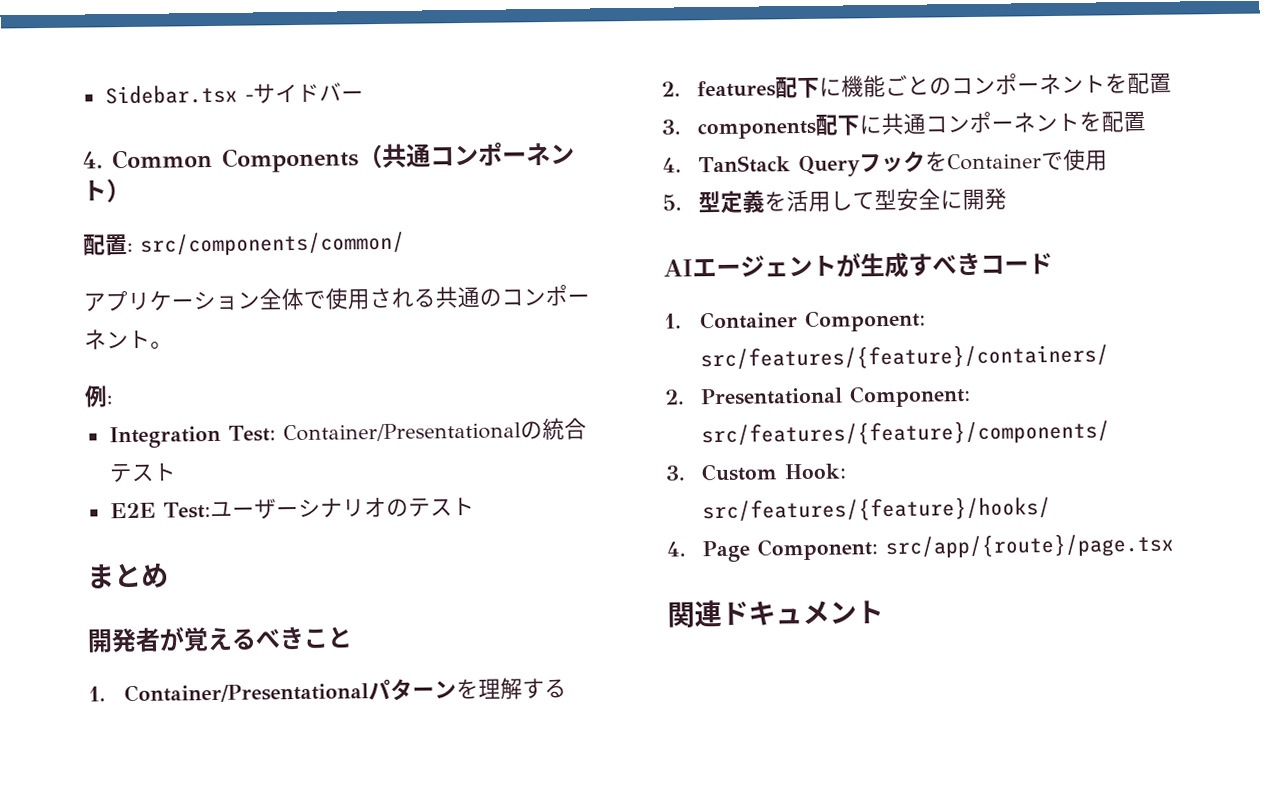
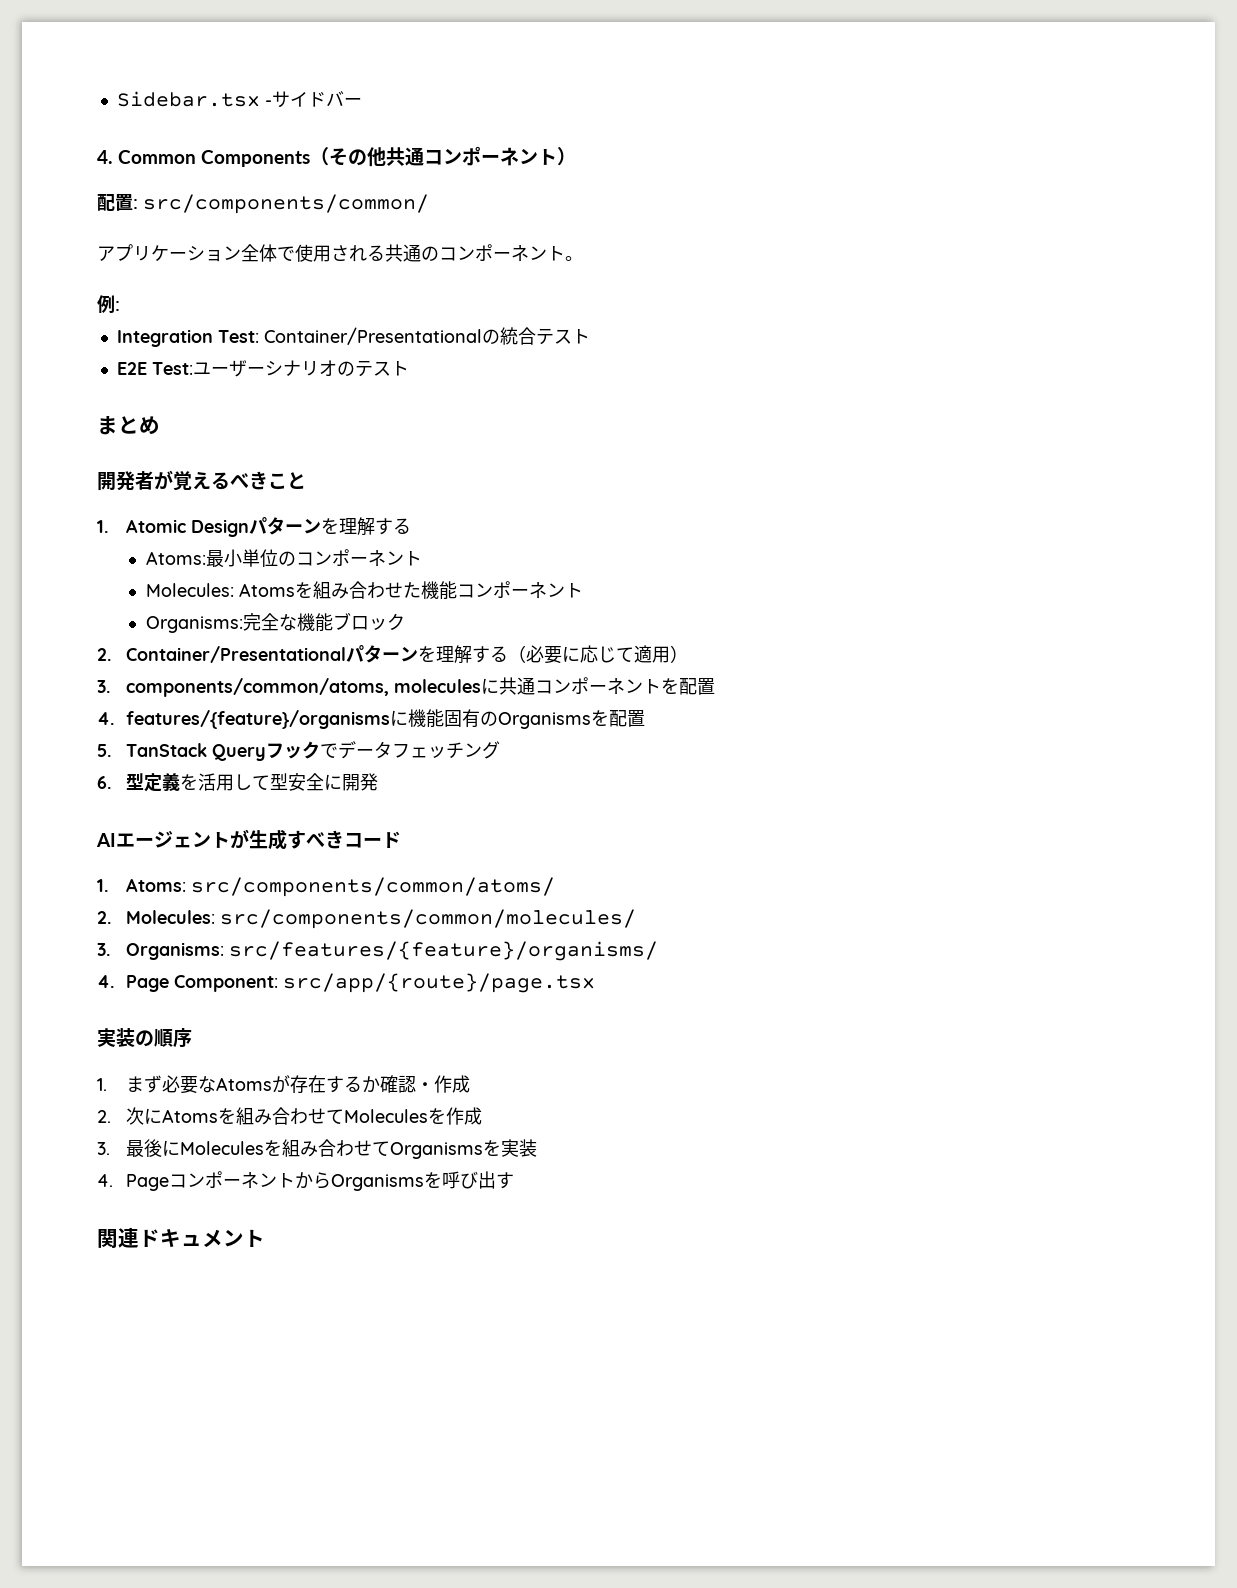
- 4. Common Components（共通コンポーネント）
+ 4. Common Components（その他共通コンポーネント）
- 1. Container/Presentationalパターンを理解する
- 2. features配下に機能ごとのコンポーネントを配置
- 3. components配下に共通コンポーネントを配置
+ 1. Atomic Designパターンを理解する
+ Atoms:最小単位のコンポーネント
+ Molecules: Atomsを組み合わせた機能コンポーネント
+ Organisms:完全な機能ブロック
+ 2. Container/Presentationalパターンを理解する（必要に応じて適用）
+ 3. components/common/atoms, moleculesに共通コンポーネントを配置
- 4. TanStack QueryフックをContainerで使用
- 5.型定義を活用して型安全に開発
+ 4. features/{feature}/organismsに機能固有のOrganismsを配置
+ 5. TanStack Queryフックでデータフェッチング
+ 6.型定義を活用して型安全に開発
- 1. Container Component: src/features/{feature}/containers/
- 2. Presentational Component: src/features/{feature}/components/
- 3. Custom Hook: src/features/{feature}/hooks/
+ 1. Atoms: src/components/common/atoms/
+ 2. Molecules: src/components/common/molecules/
+ 3. Organisms: src/features/{feature}/organisms/
  4. Page Component: src/app/{route}/page.tsx
+ 実装の順序
+ 1.まず必要なAtomsが存在するか確認・作成
+ 2.次にAtomsを組み合わせてMoleculesを作成
+ 3.最後にMoleculesを組み合わせてOrganismsを実装
+ 4. PageコンポーネントからOrganismsを呼び出す

